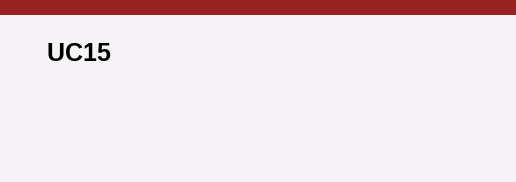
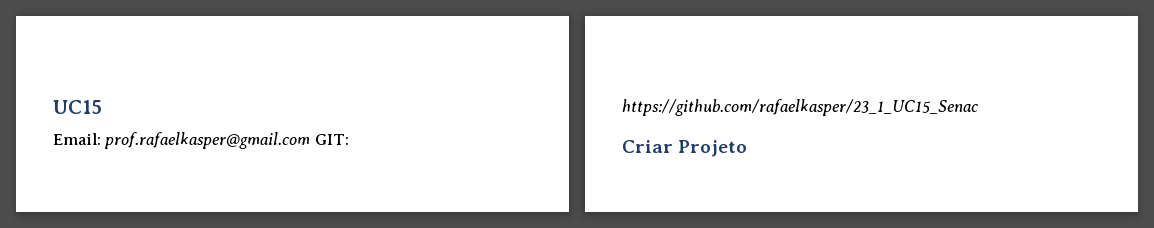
+ Email: prof.rafaelkasper@gmail.com GIT: https://github.com/rafaelkasper/23_1_UC15_Senac
+ Criar Projeto

